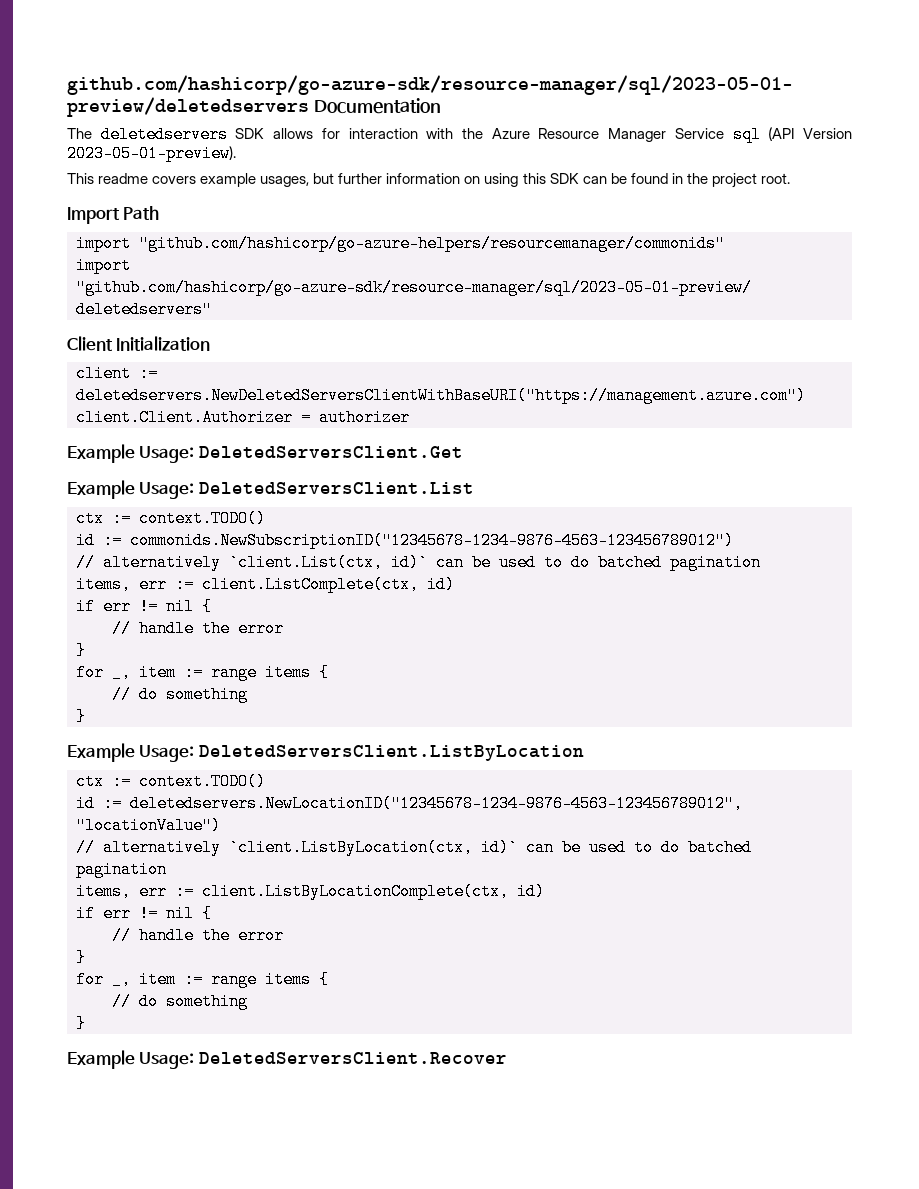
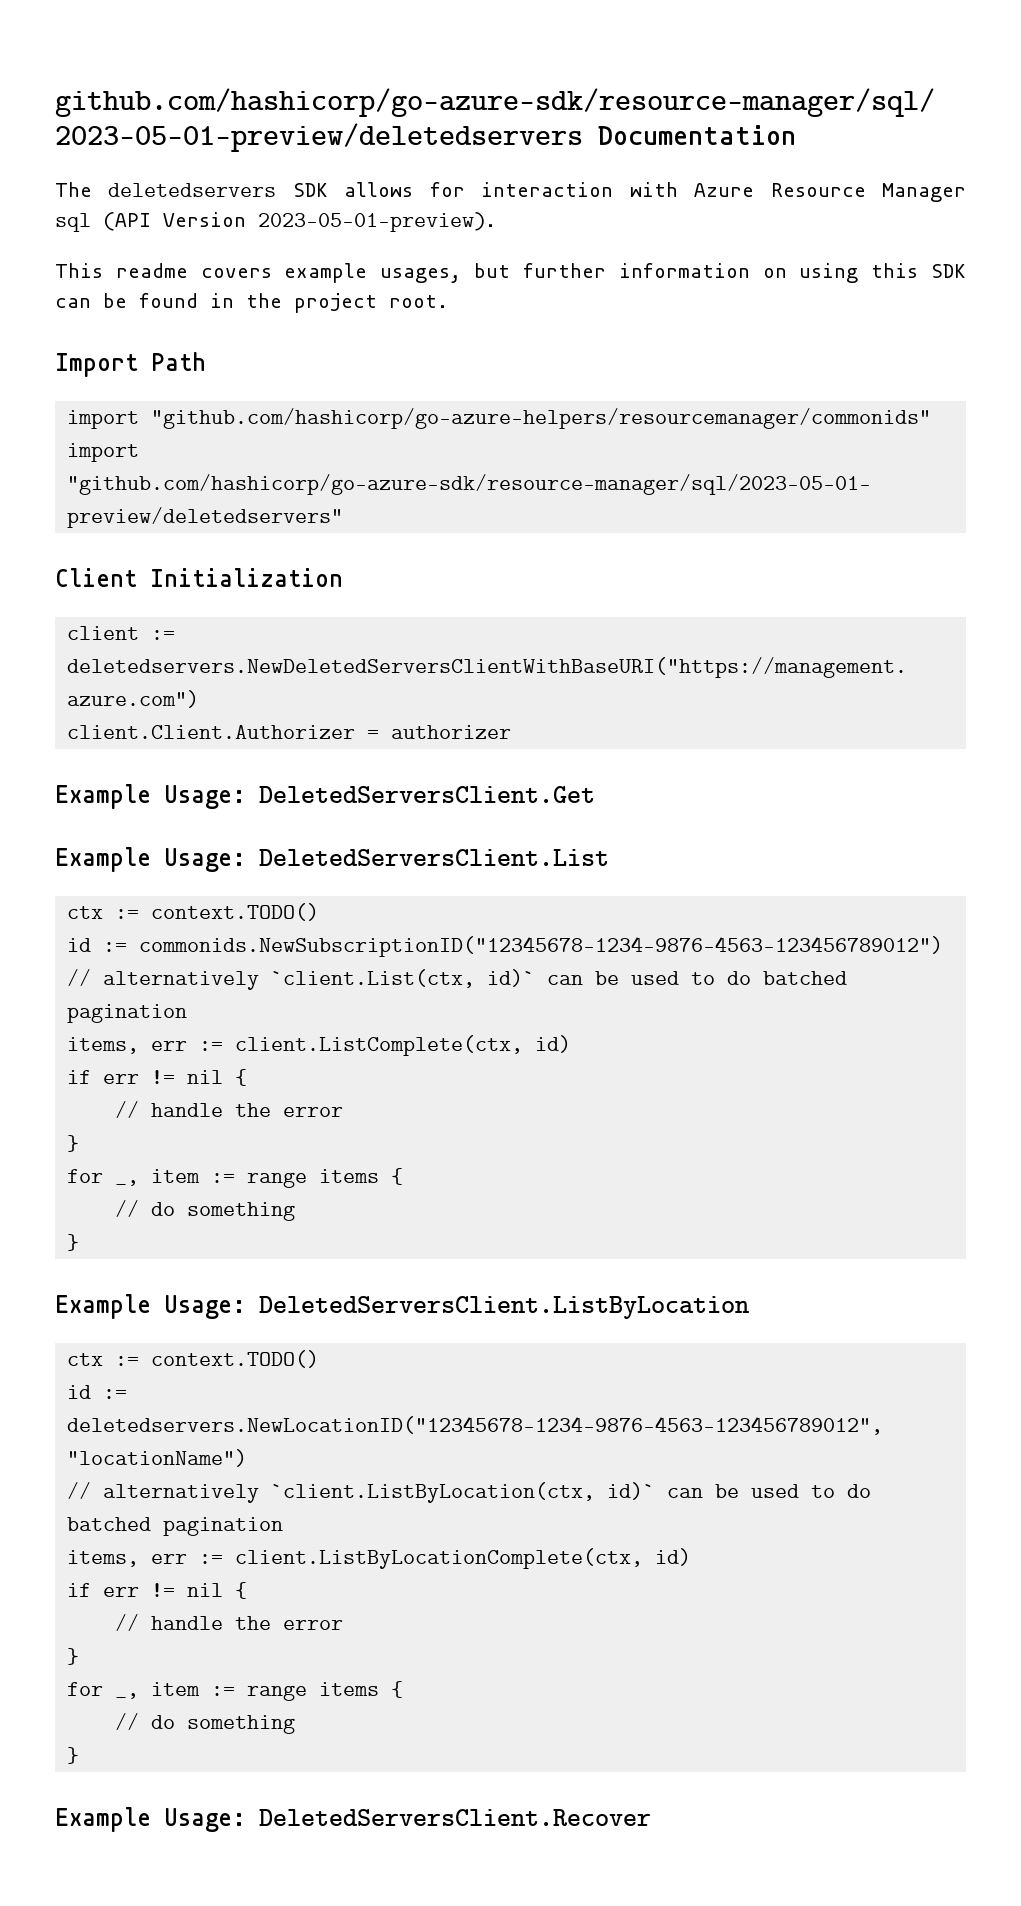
- The deletedservers SDK allows for interaction with the Azure Resource Manager Service sql (API Version 2023-05-01-preview).
+ The deletedservers SDK allows for interaction with Azure Resource Manager sql (API Version 2023-05-01-preview).
- id := deletedservers.NewLocationID("12345678-1234-9876-4563-123456789012", "locationValue")
+ id := deletedservers.NewLocationID("12345678-1234-9876-4563-123456789012", "locationName")

